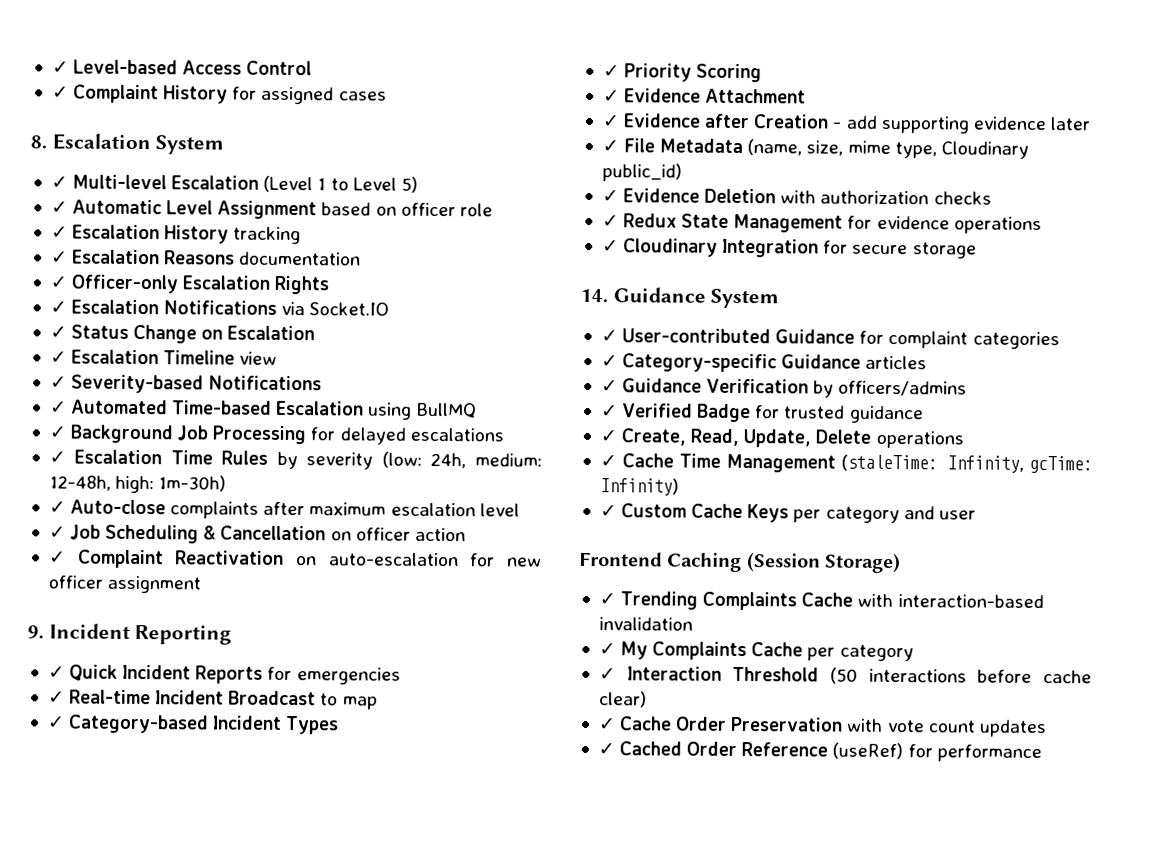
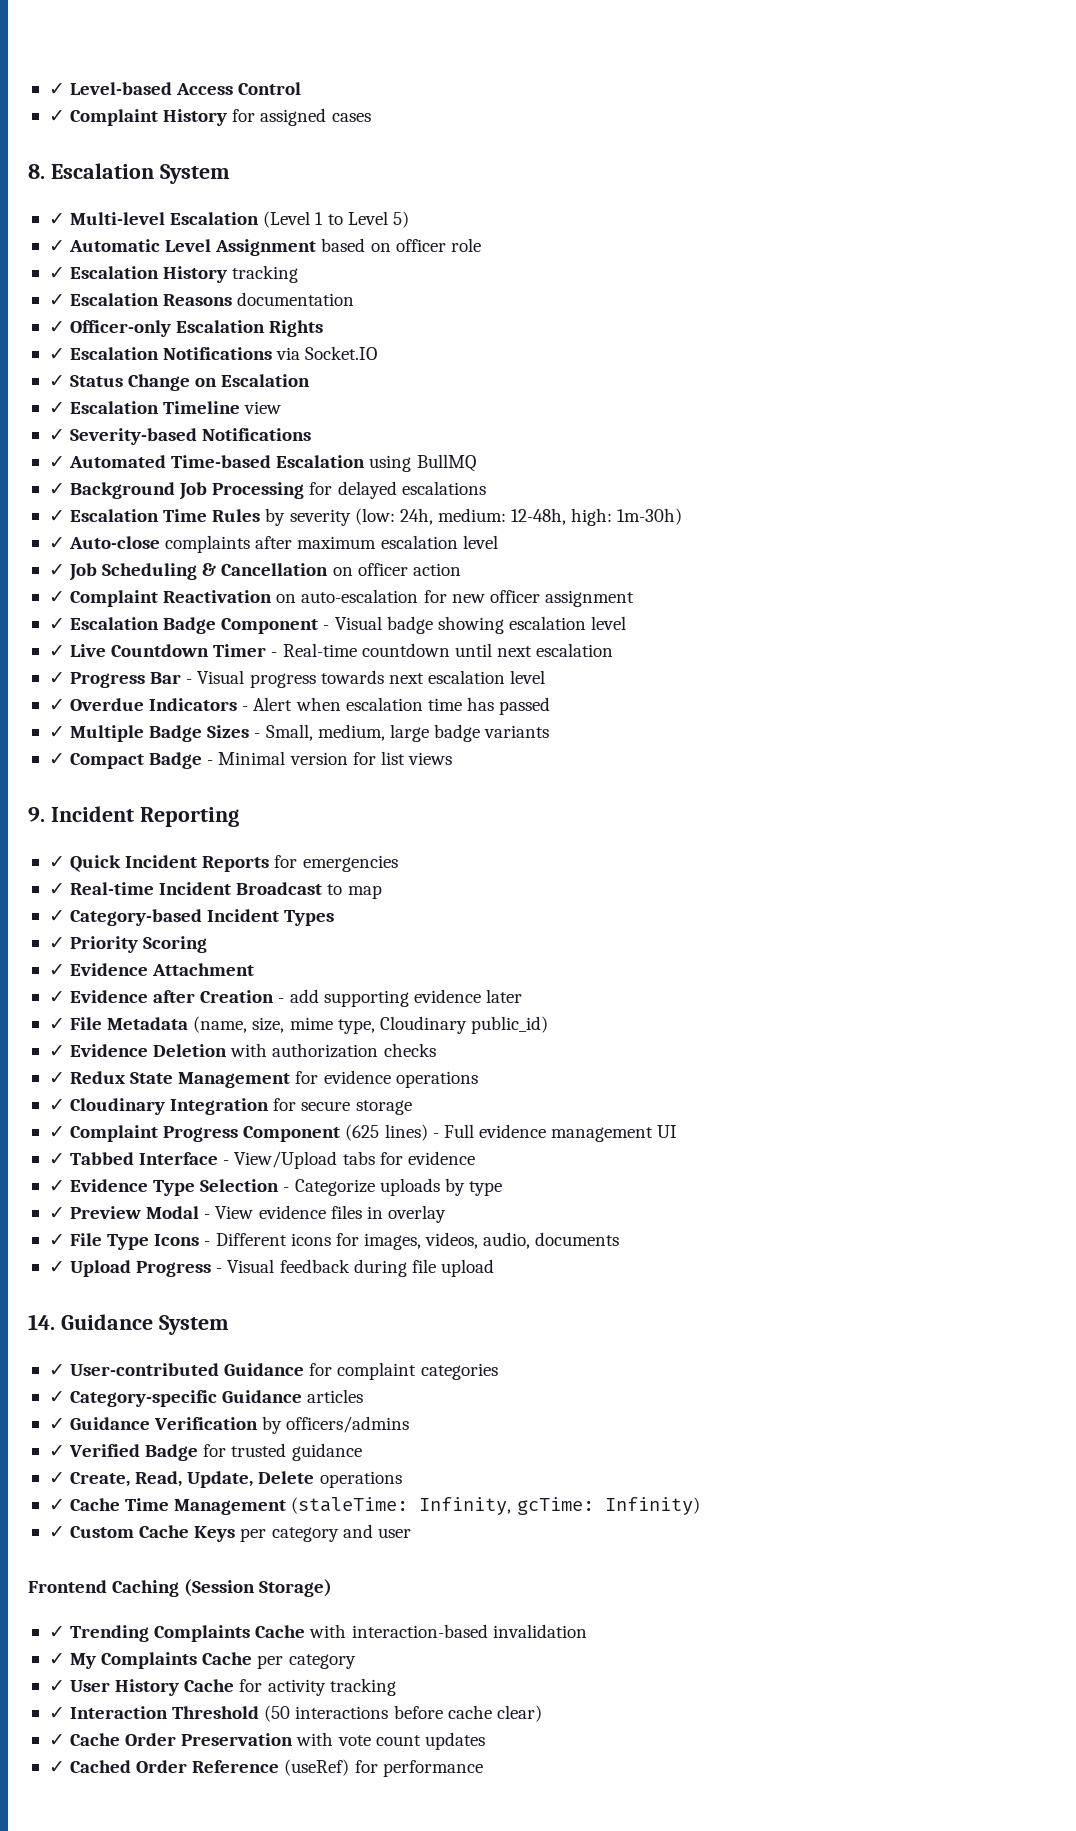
+ ✓ Escalation Badge Component - Visual badge showing escalation level
+ ✓ Live Countdown Timer - Real-time countdown until next escalation
+ ✓ Progress Bar - Visual progress towards next escalation level
+ ✓ Overdue Indicators - Alert when escalation time has passed
+ ✓ Multiple Badge Sizes - Small, medium, large badge variants
+ ✓ Compact Badge - Minimal version for list views
+ ✓ Complaint Progress Component (625 lines) - Full evidence management UI
+ ✓ Tabbed Interface - View/Upload tabs for evidence
+ ✓ Evidence Type Selection - Categorize uploads by type
+ ✓ Preview Modal - View evidence files in overlay
+ ✓ File Type Icons - Different icons for images, videos, audio, documents
+ ✓ Upload Progress - Visual feedback during file upload
+ ✓ User History Cache for activity tracking

